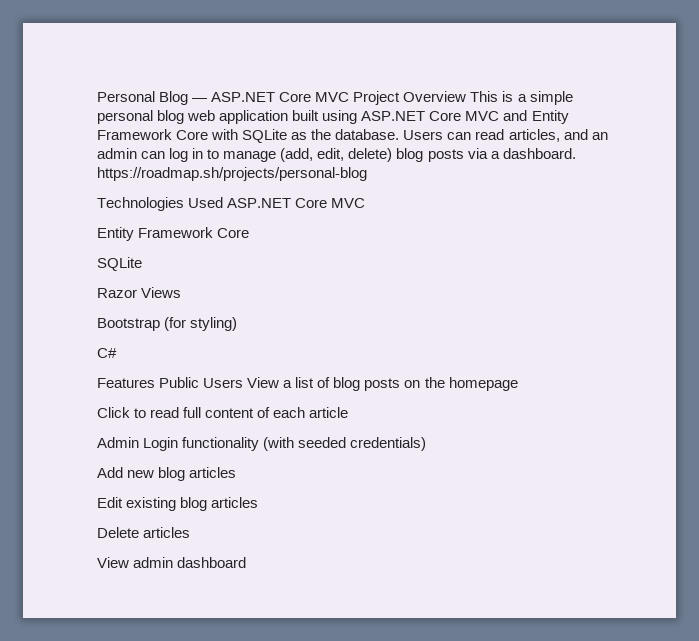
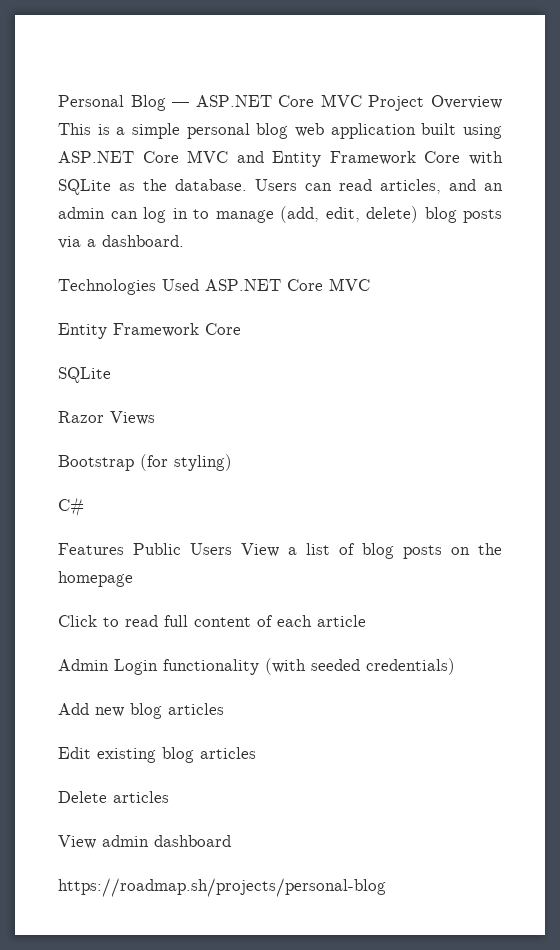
- Users can read articles, and an admin can log in to manage (add, edit, delete) blog posts via a dashboard. https://roadmap.sh/projects/personal-blog
+ Users can read articles, and an admin can log in to manage (add, edit, delete) blog posts via a dashboard.
+ https://roadmap.sh/projects/personal-blog

